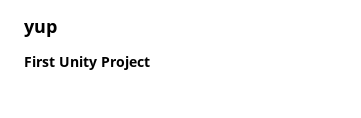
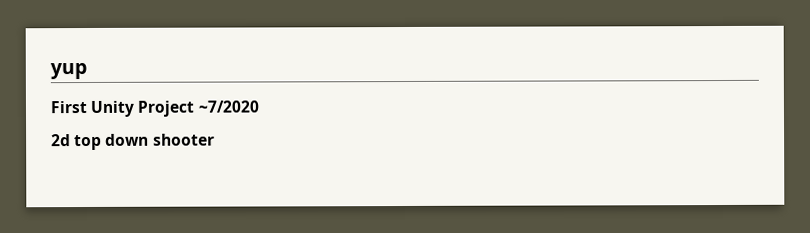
- First Unity Project
+ First Unity Project ~7/2020
+ 2d top down shooter

